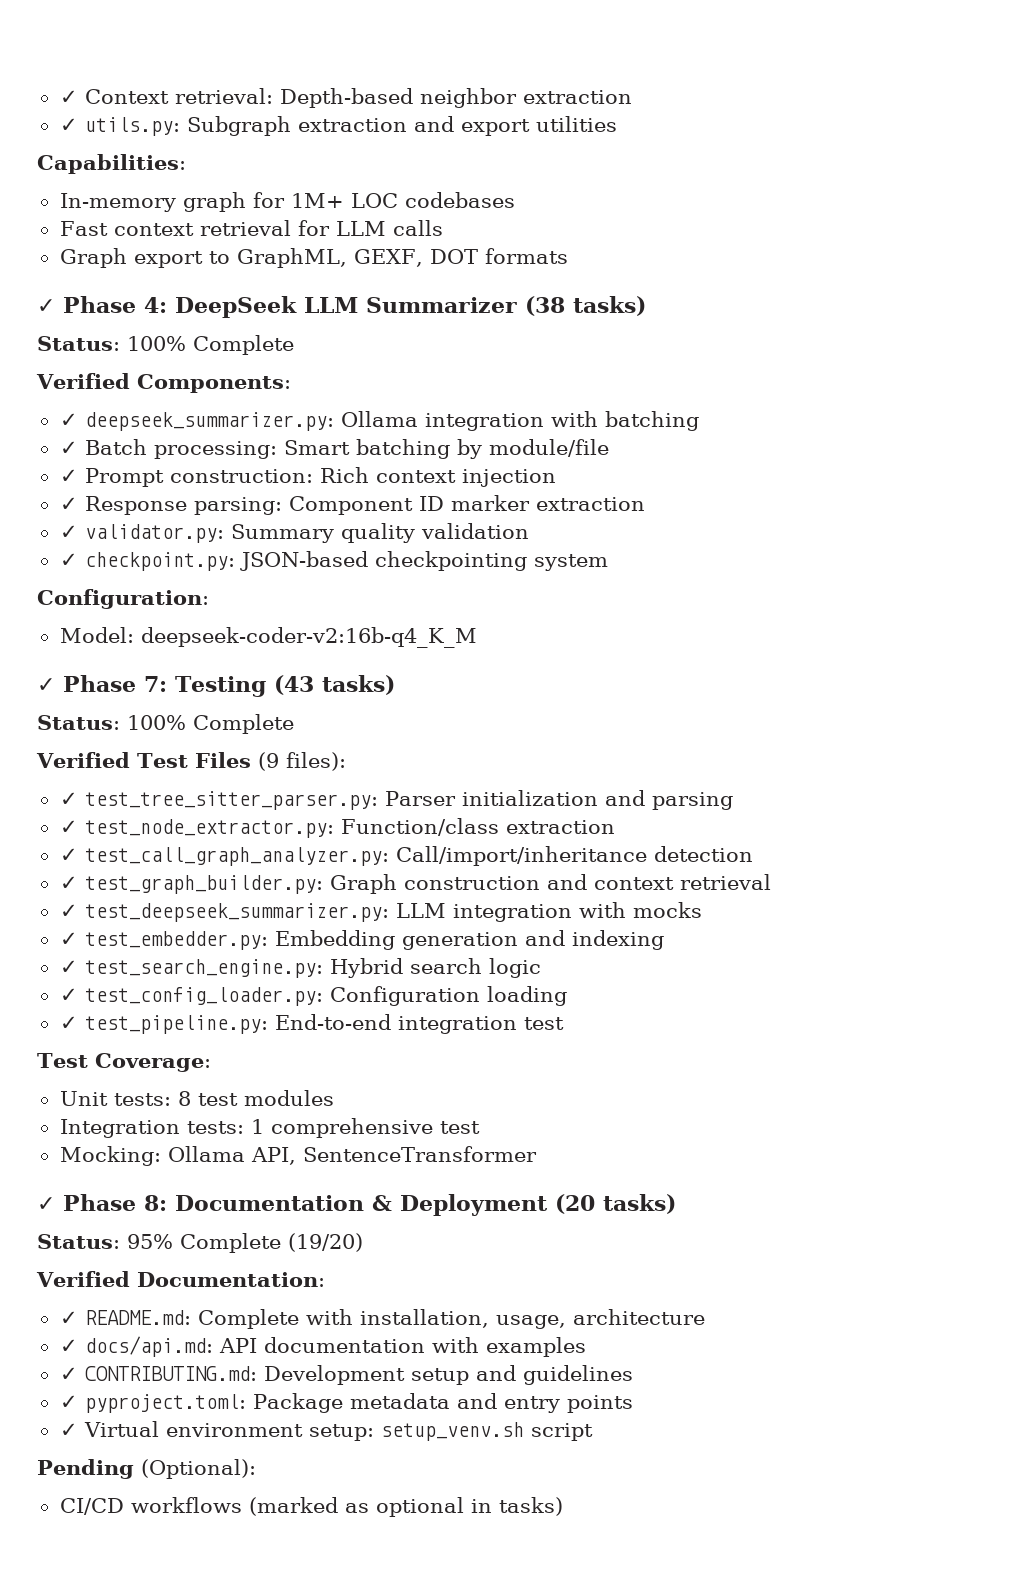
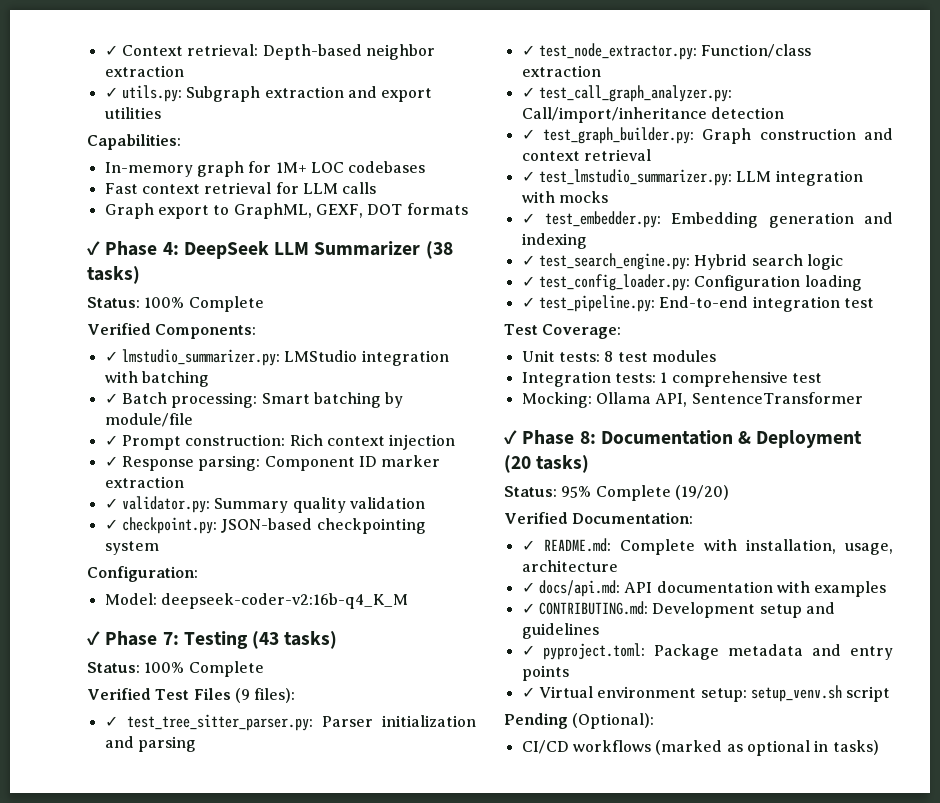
- ✓ deepseek_summarizer.py: Ollama integration with batching
+ ✓ lmstudio_summarizer.py: LMStudio integration with batching
- ✓ test_deepseek_summarizer.py: LLM integration with mocks
+ ✓ test_lmstudio_summarizer.py: LLM integration with mocks

